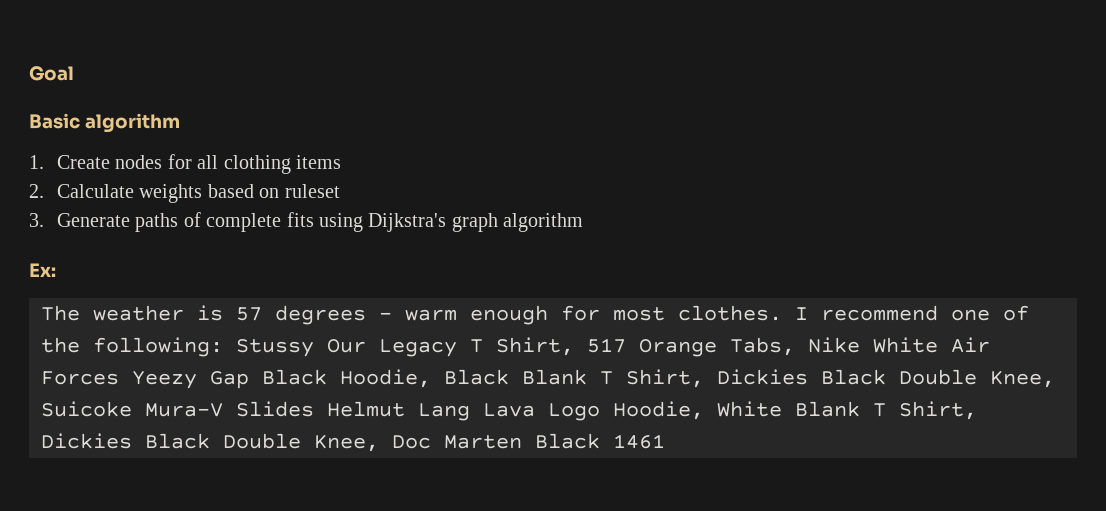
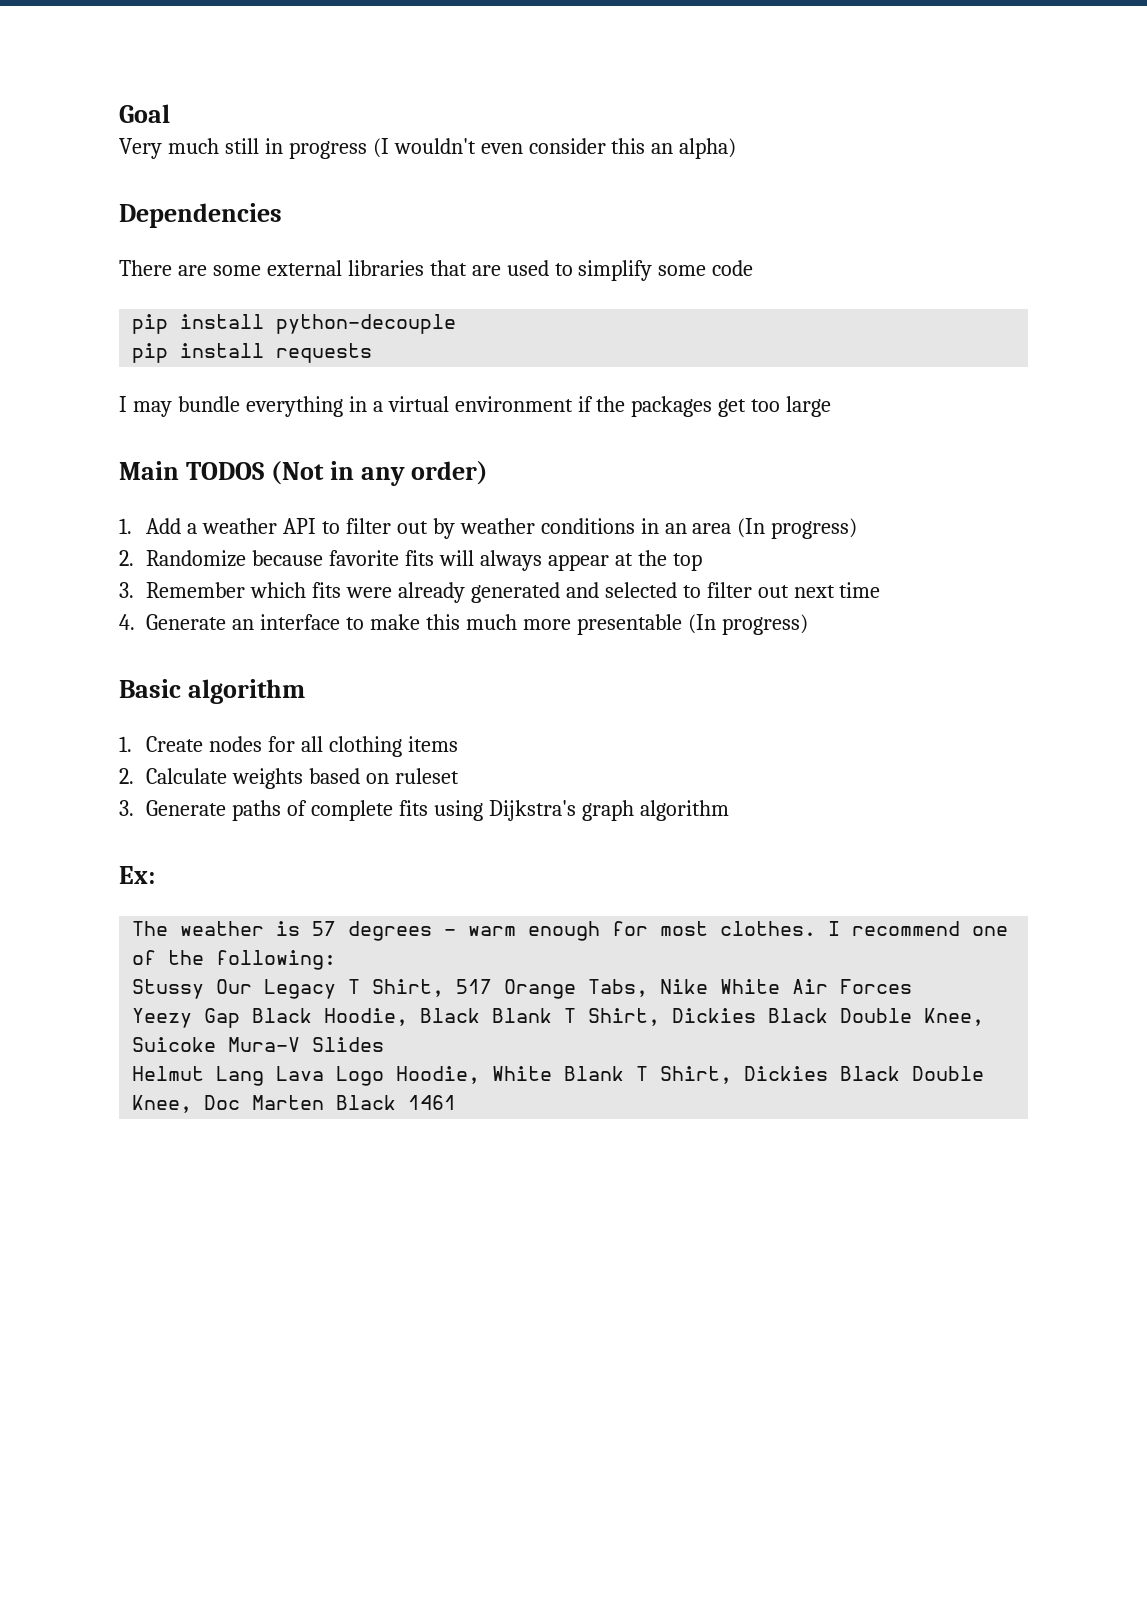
+ Very much still in progress (I wouldn't even consider this an alpha)
+ Dependencies
+ There are some external libraries that are used to simplify some code
+ pip install python-decouple
+ pip install requests
+ I may bundle everything in a virtual environment if the packages get too large
+ Main TODOS (Not in any order)
+ 1. Add a weather API to filter out by weather conditions in an area (In progress)
+ 2. Randomize because favorite fits will always appear at the top
+ 3. Remember which fits were already generated and selected to filter out next time
+ 4. Generate an interface to make this much more presentable (In progress)
- I recommend one of the following: Stussy Our Legacy T Shirt, 517 Orange Tabs, Nike White Air Forces Yeezy Gap Black Hoodie, Black Blank T Shirt, Dickies Black Double Knee, Suicoke Mura-V Slides Helmut Lang Lava Logo Hoodie, White Blank T Shirt, Dickies Black Double Knee, Doc Marten Black 1461
+ I recommend one of the following:
+ Stussy Our Legacy T Shirt, 517 Orange Tabs, Nike White Air Forces
+ Yeezy Gap Black Hoodie, Black Blank T Shirt, Dickies Black Double Knee, Suicoke Mura-V Slides
+ Helmut Lang Lava Logo Hoodie, White Blank T Shirt, Dickies Black Double Knee, Doc Marten Black 1461

